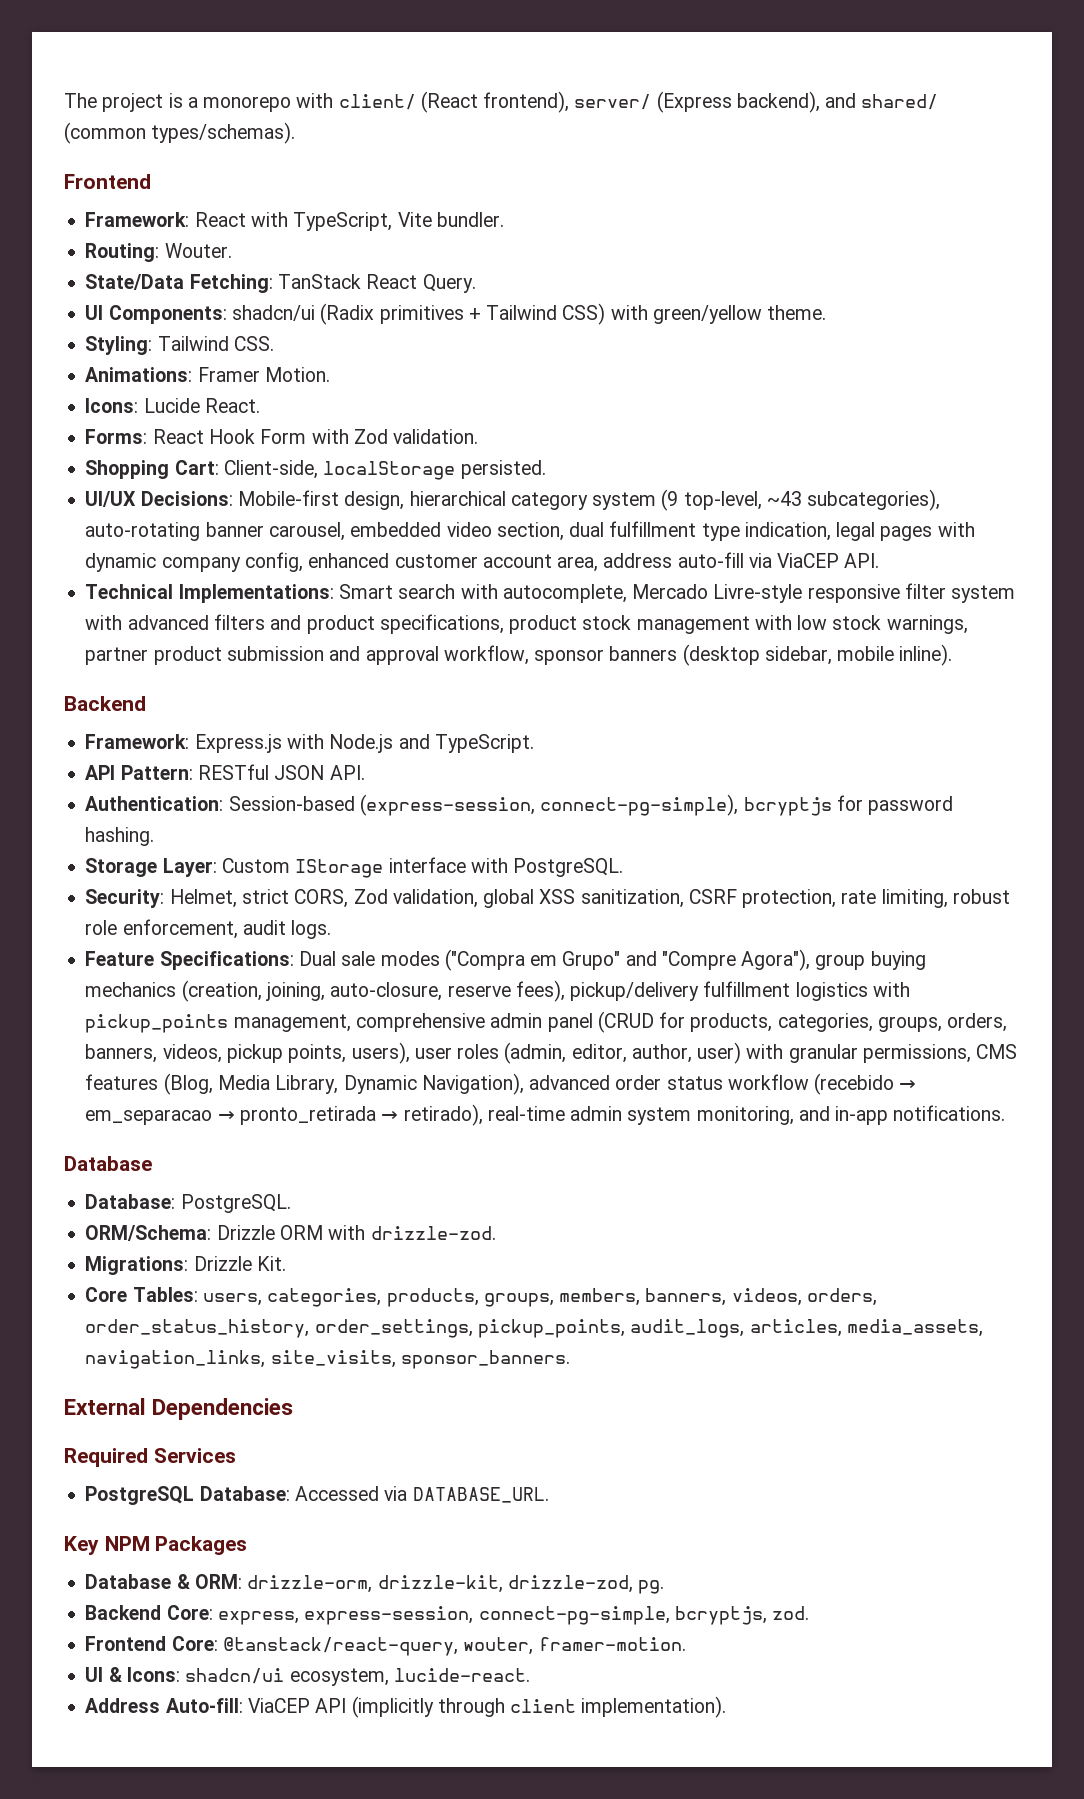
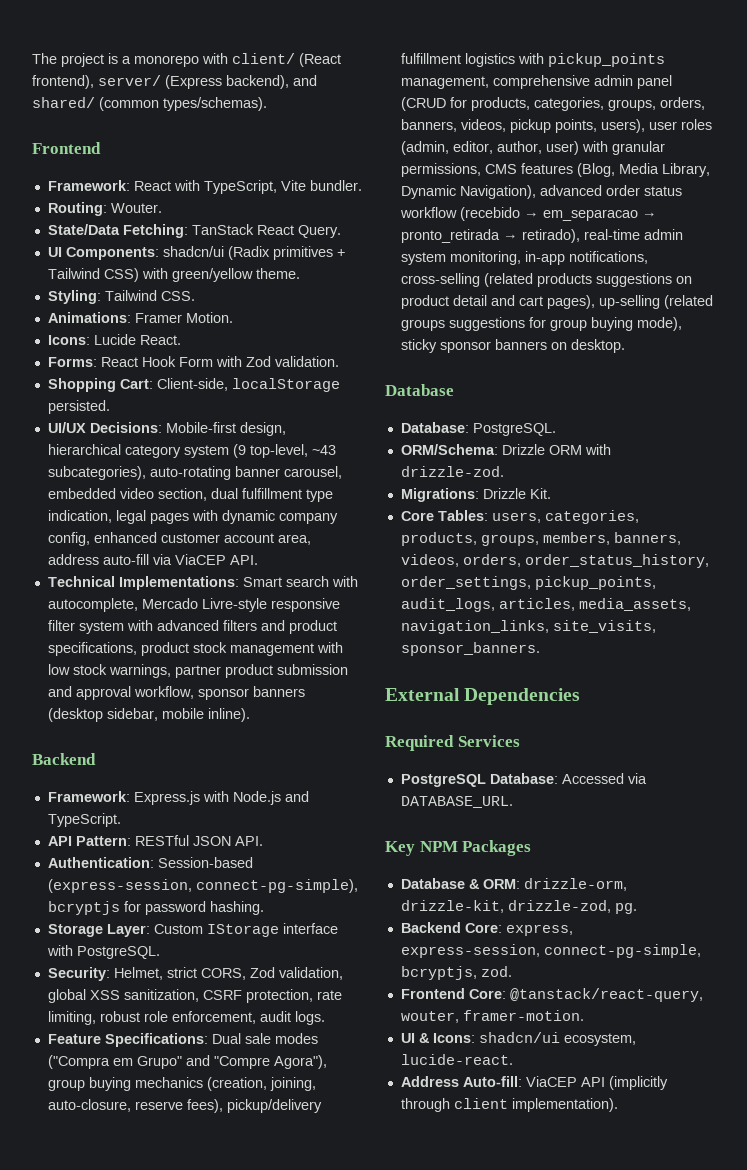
- Dual sale modes ("Compra em Grupo" and "Compre Agora"), group buying mechanics (creation, joining, auto-closure, reserve fees), pickup/delivery fulfillment logistics with pickup_points management, comprehensive admin panel (CRUD for products, categories, groups, orders, banners, videos, pickup points, users), user roles (admin, editor, author, user) with granular permissions, CMS features (Blog, Media Library, Dynamic Navigation), advanced order status workflow (recebido → em_separacao → pronto_retirada → retirado), real-time admin system monitoring, and in-app notifications.
+ Dual sale modes ("Compra em Grupo" and "Compre Agora"), group buying mechanics (creation, joining, auto-closure, reserve fees), pickup/delivery fulfillment logistics with pickup_points management, comprehensive admin panel (CRUD for products, categories, groups, orders, banners, videos, pickup points, users), user roles (admin, editor, author, user) with granular permissions, CMS features (Blog, Media Library, Dynamic Navigation), advanced order status workflow (recebido → em_separacao → pronto_retirada → retirado), real-time admin system monitoring, in-app notifications, cross-selling (related products suggestions on product detail and cart pages), up-selling (related groups suggestions for group buying mode), sticky sponsor banners on desktop.

